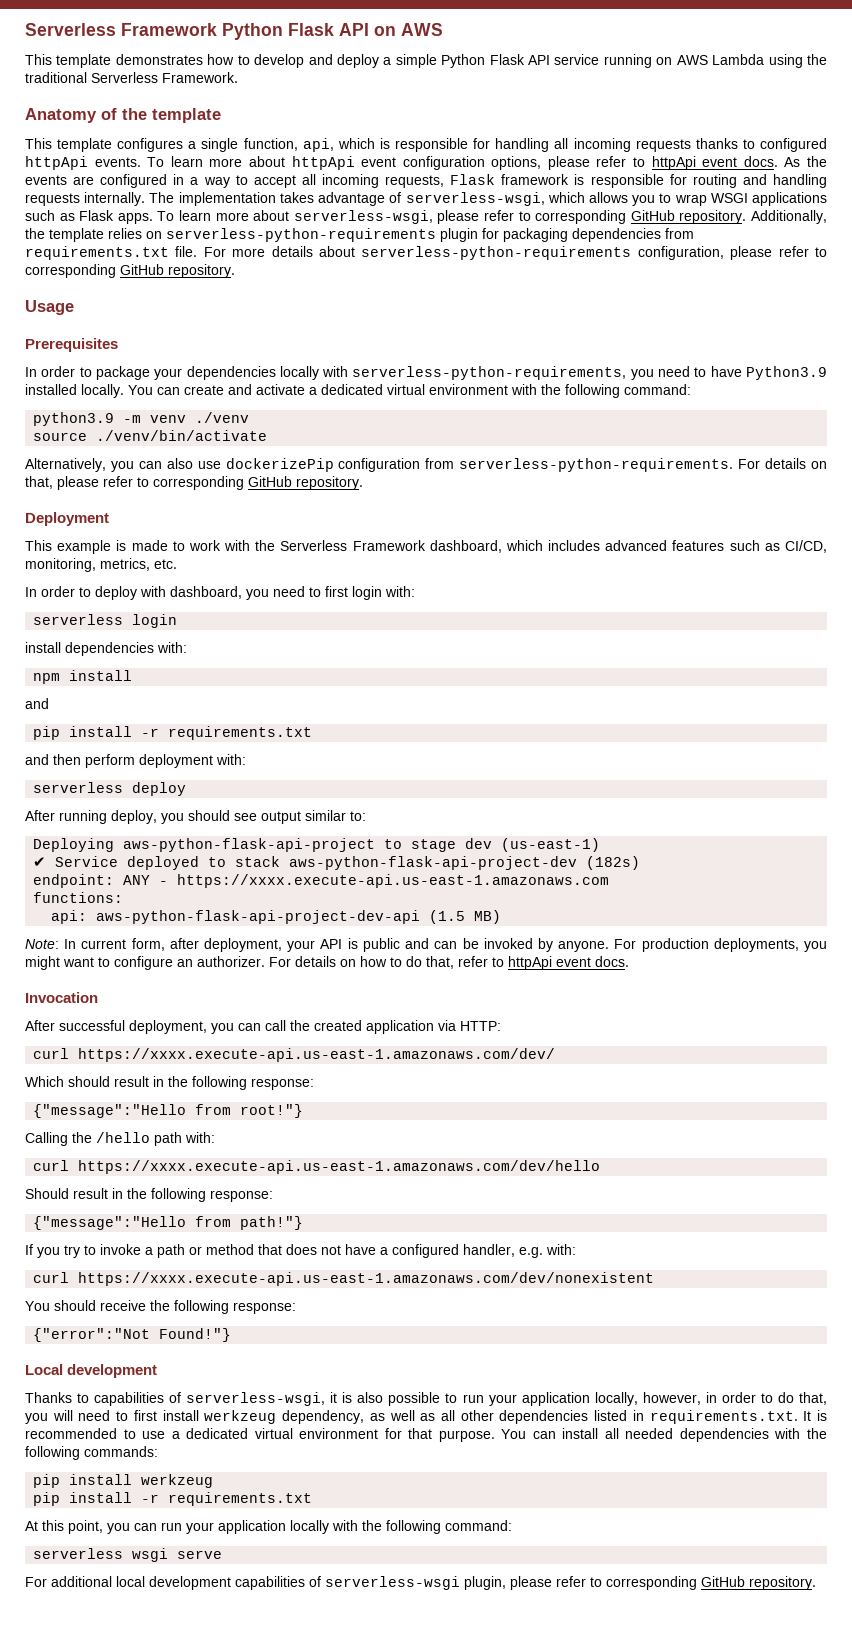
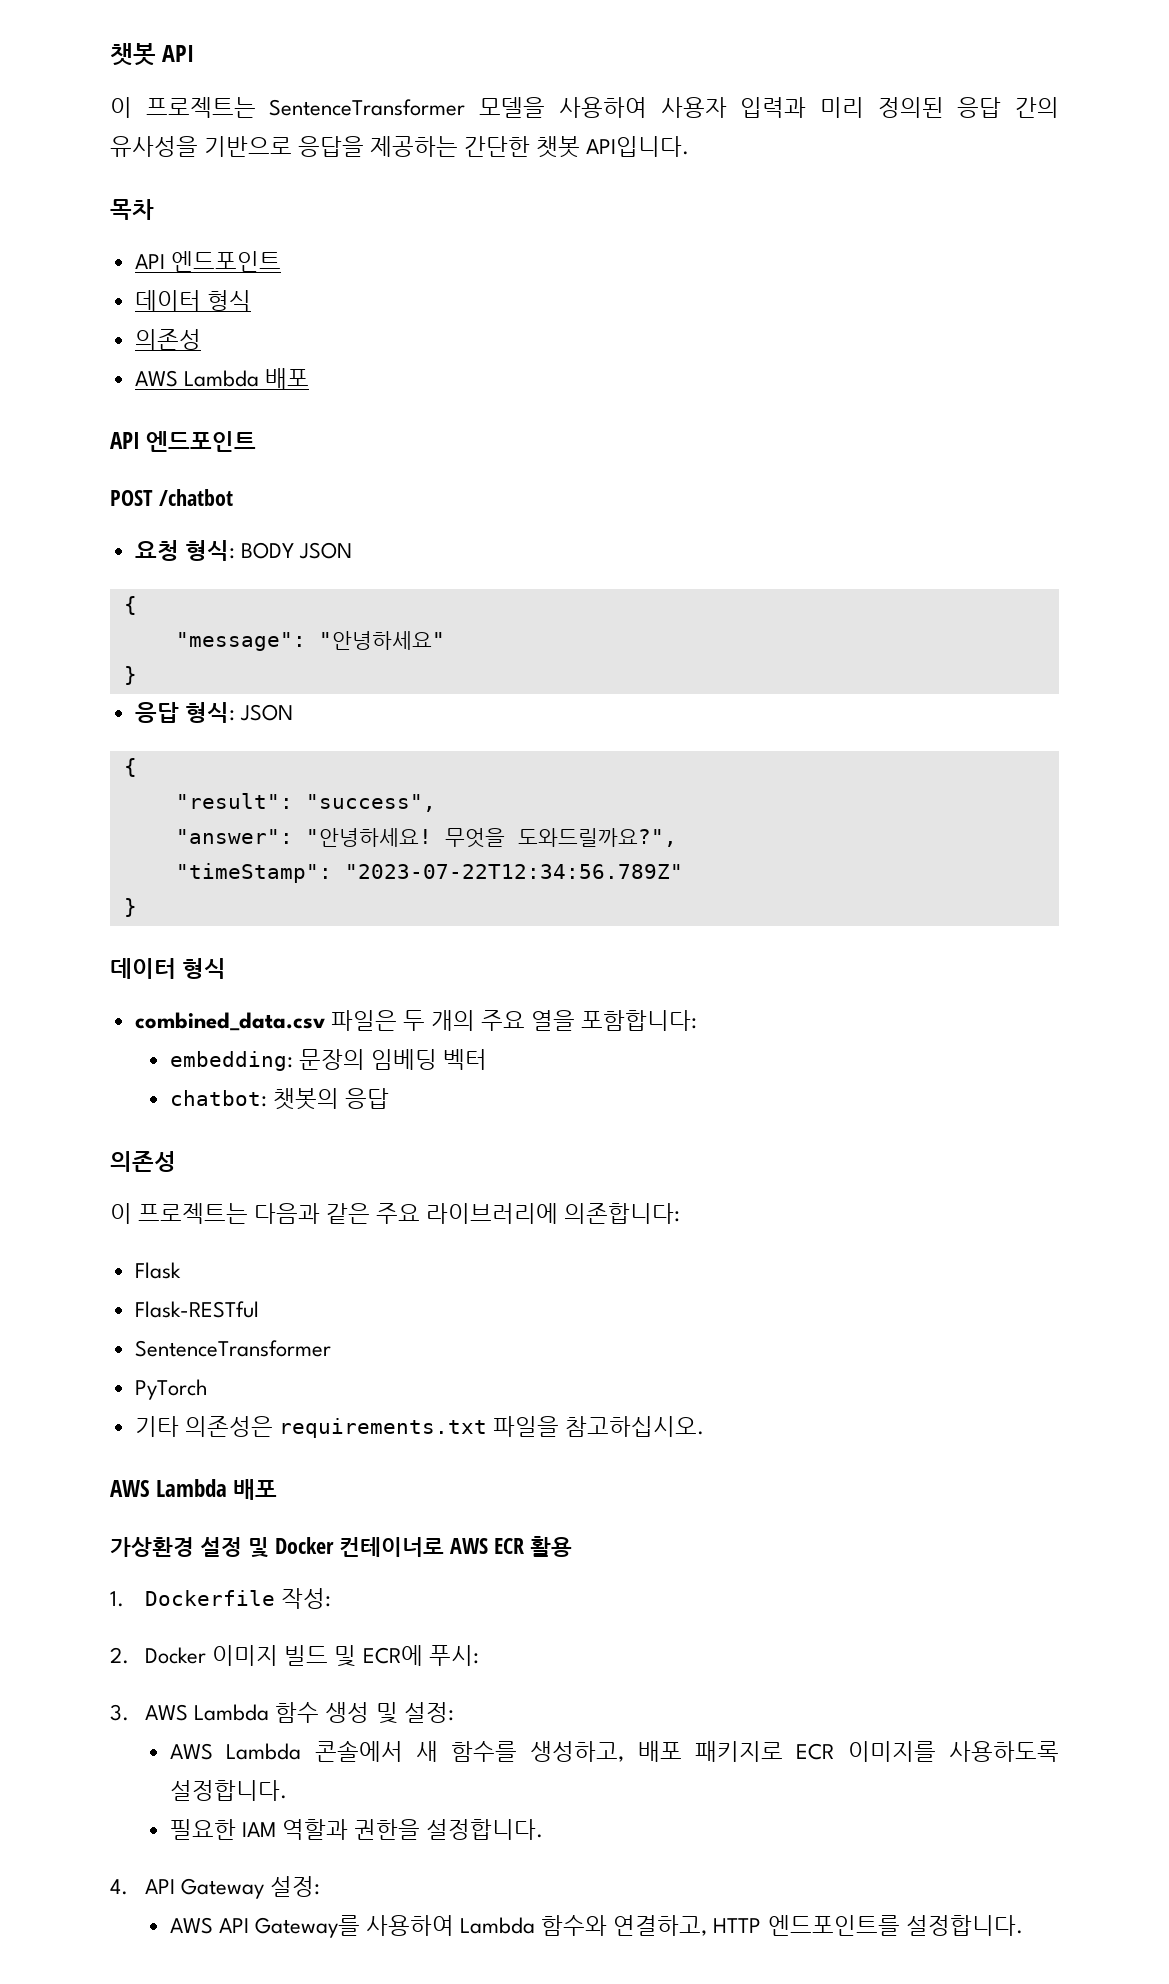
- Serverless Framework Python Flask API on AWS
- This template demonstrates how to develop and deploy a simple Python Flask API service running on AWS Lambda using the traditional Serverless Framework.
- Anatomy of the template
- This template configures a single function, api, which is responsible for handling all incoming requests thanks to configured httpApi events. To learn more about httpApi event configuration options, please refer to httpApi event docs. As the events are configured in a way to accept all incoming requests, Flask framework is responsible for routing and handling requests internally. The implementation takes advantage of serverless-wsgi, which allows you to wrap WSGI applications such as Flask apps. To learn more about serverless-wsgi, please refer to corresponding GitHub repository. Additionally, the template relies on serverless-python-requirements plugin for packaging dependencies from requirements.txt file. For more details about serverless-python-requirements configuration, please refer to corresponding GitHub repository.
- Usage
- Prerequisites
- In order to package your dependencies locally with serverless-python-requirements, you need to have Python3.9 installed locally. You can create and activate a dedicated virtual environment with the following command:
- python3.9 -m venv ./venv
- source ./venv/bin/activate
- Alternatively, you can also use dockerizePip configuration from serverless-python-requirements. For details on that, please refer to corresponding GitHub repository.
- Deployment
- This example is made to work with the Serverless Framework dashboard, which includes advanced features such as CI/CD, monitoring, metrics, etc.
- In order to deploy with dashboard, you need to first login with:
- serverless login
- install dependencies with:
- npm install
- and
- pip install -r requirements.txt
- and then perform deployment with:
- serverless deploy
- After running deploy, you should see output similar to:
- Deploying aws-python-flask-api-project to stage dev (us-east-1)
- ✔ Service deployed to stack aws-python-flask-api-project-dev (182s)
- endpoint: ANY - https://xxxx.execute-api.us-east-1.amazonaws.com
- functions:
- api: aws-python-flask-api-project-dev-api (1.5 MB)
- Note: In current form, after deployment, your API is public and can be invoked by anyone. For production deployments, you might want to configure an authorizer. For details on how to do that, refer to httpApi event docs.
- Invocation
- After successful deployment, you can call the created application via HTTP:
- curl https://xxxx.execute-api.us-east-1.amazonaws.com/dev/
- Which should result in the following response:
- {"message":"Hello from root!"}
- Calling the /hello path with:
- curl https://xxxx.execute-api.us-east-1.amazonaws.com/dev/hello
- Should result in the following response:
- {"message":"Hello from path!"}
- If you try to invoke a path or method that does not have a configured handler, e.g. with:
- curl https://xxxx.execute-api.us-east-1.amazonaws.com/dev/nonexistent
- You should receive the following response:
- {"error":"Not Found!"}
- Local development
- Thanks to capabilities of serverless-wsgi, it is also possible to run your application locally, however, in order to do that, you will need to first install werkzeug dependency, as well as all other dependencies listed in requirements.txt. It is recommended to use a dedicated virtual environment for that purpose. You can install all needed dependencies with the following commands:
- pip install werkzeug
- pip install -r requirements.txt
- At this point, you can run your application locally with the following command:
- serverless wsgi serve
- For additional local development capabilities of serverless-wsgi plugin, please refer to corresponding GitHub repository.
+ 챗봇 API
+ 이 프로젝트는 SentenceTransformer 모델을 사용하여 사용자 입력과 미리 정의된 응답 간의 유사성을 기반으로 응답을 제공하는 간단한 챗봇 API입니다.
+ 목차
+ API 엔드포인트
+ 데이터 형식
+ 의존성
+ AWS Lambda 배포
+ API 엔드포인트
+ POST /chatbot
+ 요청 형식: BODY JSON
+ {
+ "message": "안녕하세요"
+ }
+ 응답 형식: JSON
+ {
+ "result": "success",
+ "answer": "안녕하세요! 무엇을 도와드릴까요?",
+ "timeStamp": "2023-07-22T12:34:56.789Z"
+ }
+ 데이터 형식
+ combined_data.csv 파일은 두 개의 주요 열을 포함합니다:
+ embedding: 문장의 임베딩 벡터
+ chatbot: 챗봇의 응답
+ 의존성
+ 이 프로젝트는 다음과 같은 주요 라이브러리에 의존합니다:
+ Flask
+ Flask-RESTful
+ SentenceTransformer
+ PyTorch
+ 기타 의존성은 requirements.txt 파일을 참고하십시오.
+ AWS Lambda 배포
+ 가상환경 설정 및 Docker 컨테이너로 AWS ECR 활용
+ 1. Dockerfile 작성:
+ 2. Docker 이미지 빌드 및 ECR에 푸시:
+ 3. AWS Lambda 함수 생성 및 설정:
+ AWS Lambda 콘솔에서 새 함수를 생성하고, 배포 패키지로 ECR 이미지를 사용하도록 설정합니다.
+ 필요한 IAM 역할과 권한을 설정합니다.
+ 4. API Gateway 설정:
+ AWS API Gateway를 사용하여 Lambda 함수와 연결하고, HTTP 엔드포인트를 설정합니다.

